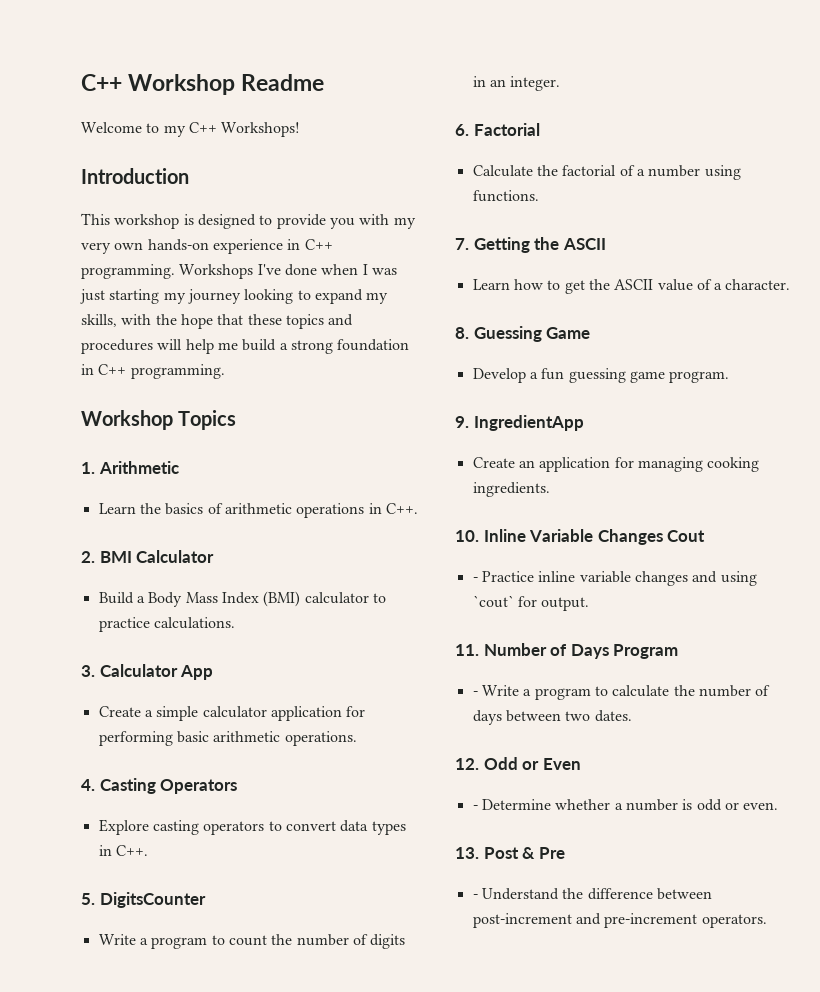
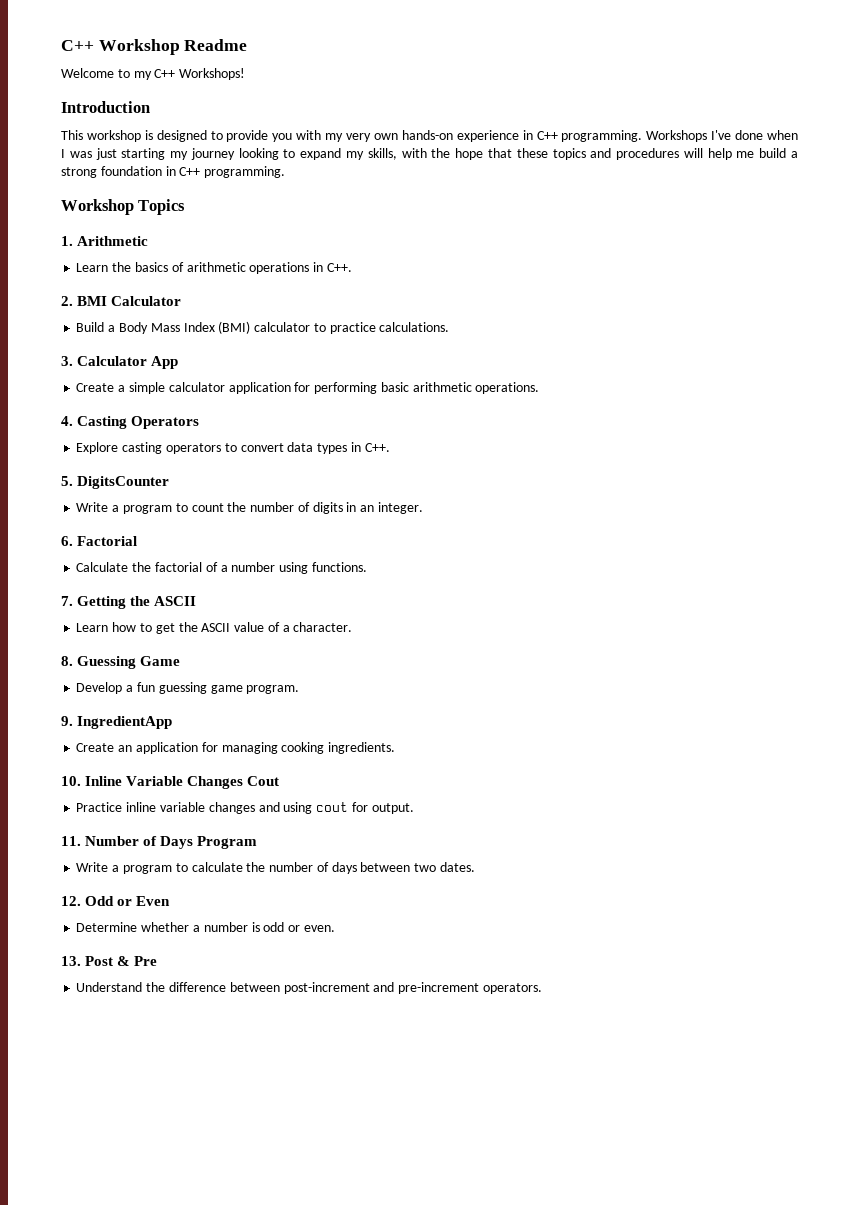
- - Practice inline variable changes and using `cout` for output.
+ Practice inline variable changes and using cout for output.
- - Write a program to calculate the number of days between two dates.
+ Write a program to calculate the number of days between two dates.
- - Determine whether a number is odd or even.
+ Determine whether a number is odd or even.
- - Understand the difference between post-increment and pre-increment operators.
+ Understand the difference between post-increment and pre-increment operators.

